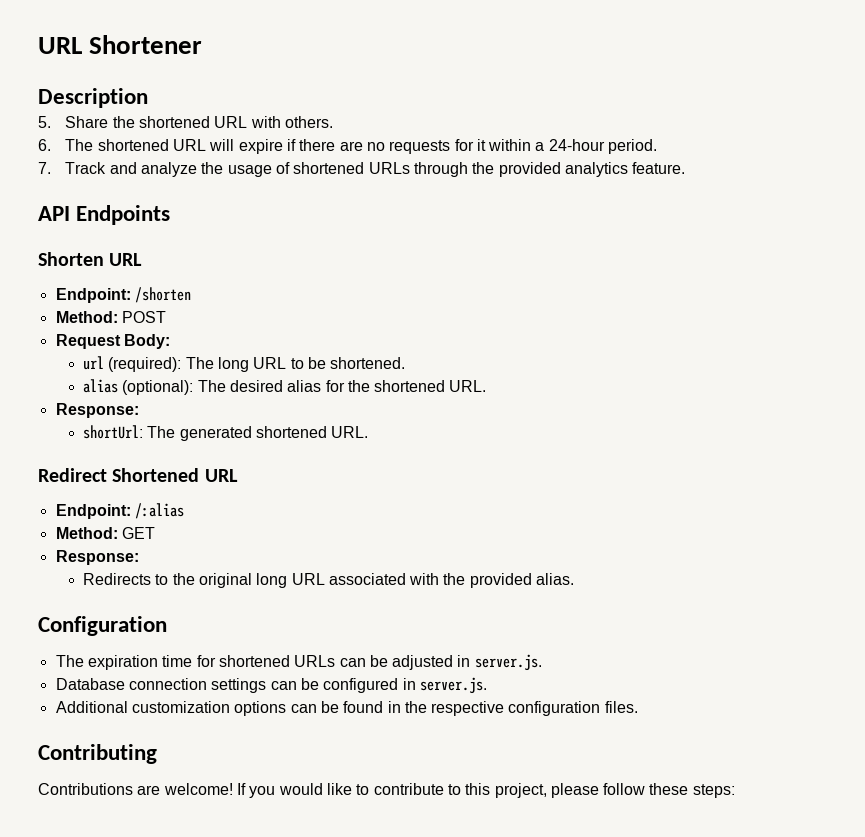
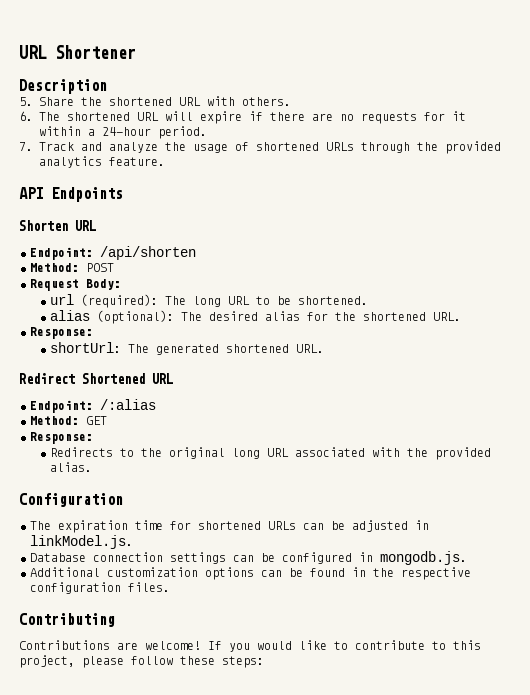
- Endpoint: /shorten
+ Endpoint: /api/shorten
- The expiration time for shortened URLs can be adjusted in server.js.
+ The expiration time for shortened URLs can be adjusted in linkModel.js.
- Database connection settings can be configured in server.js.
+ Database connection settings can be configured in mongodb.js.

